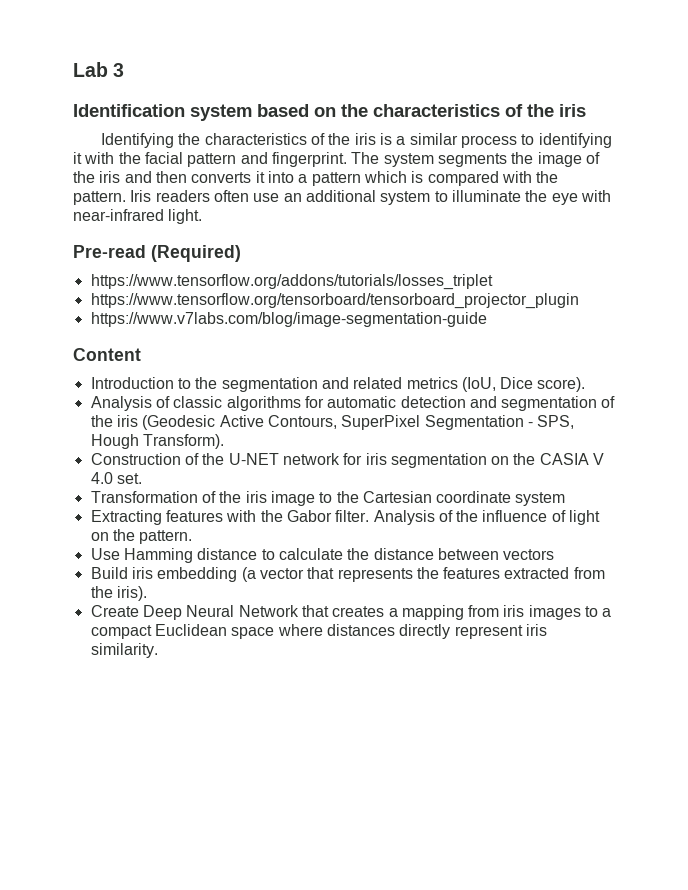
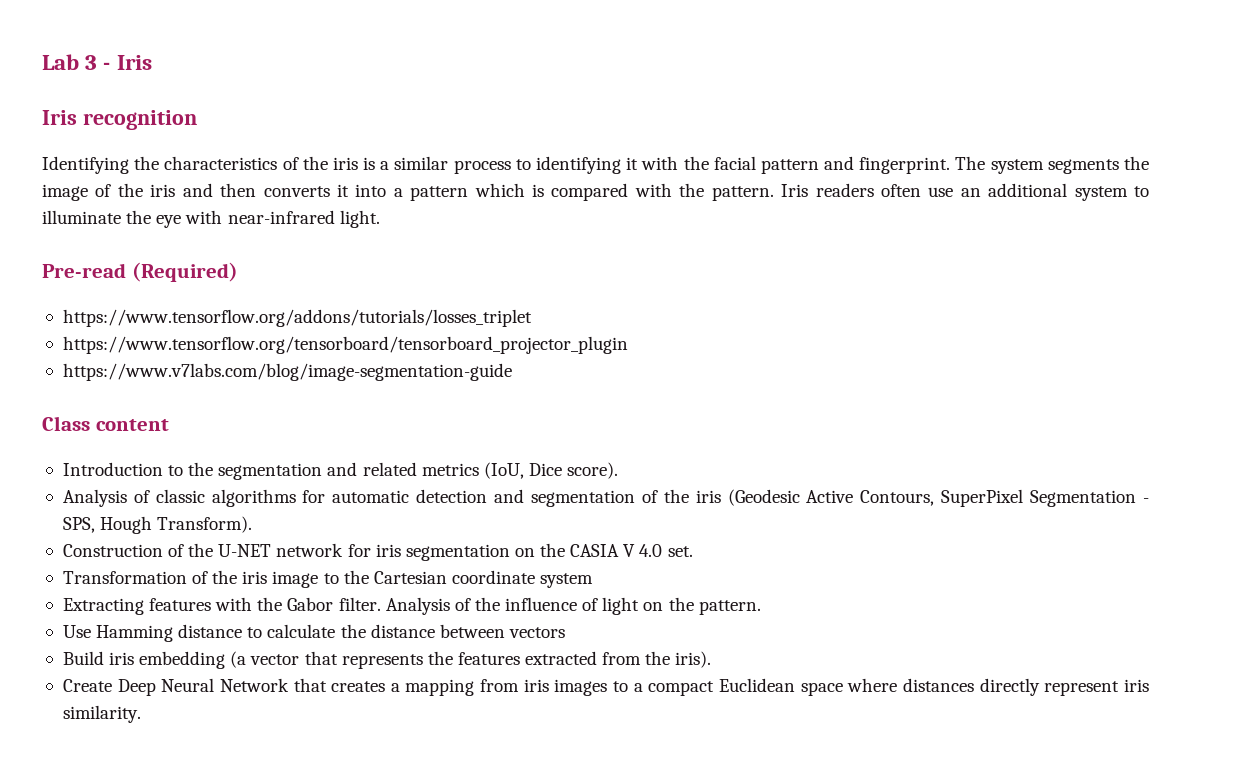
- Lab 3
- Identification system based on the characteristics of the iris
+ Lab 3 - Iris
+ Iris recognition
- Content
+ Class content

